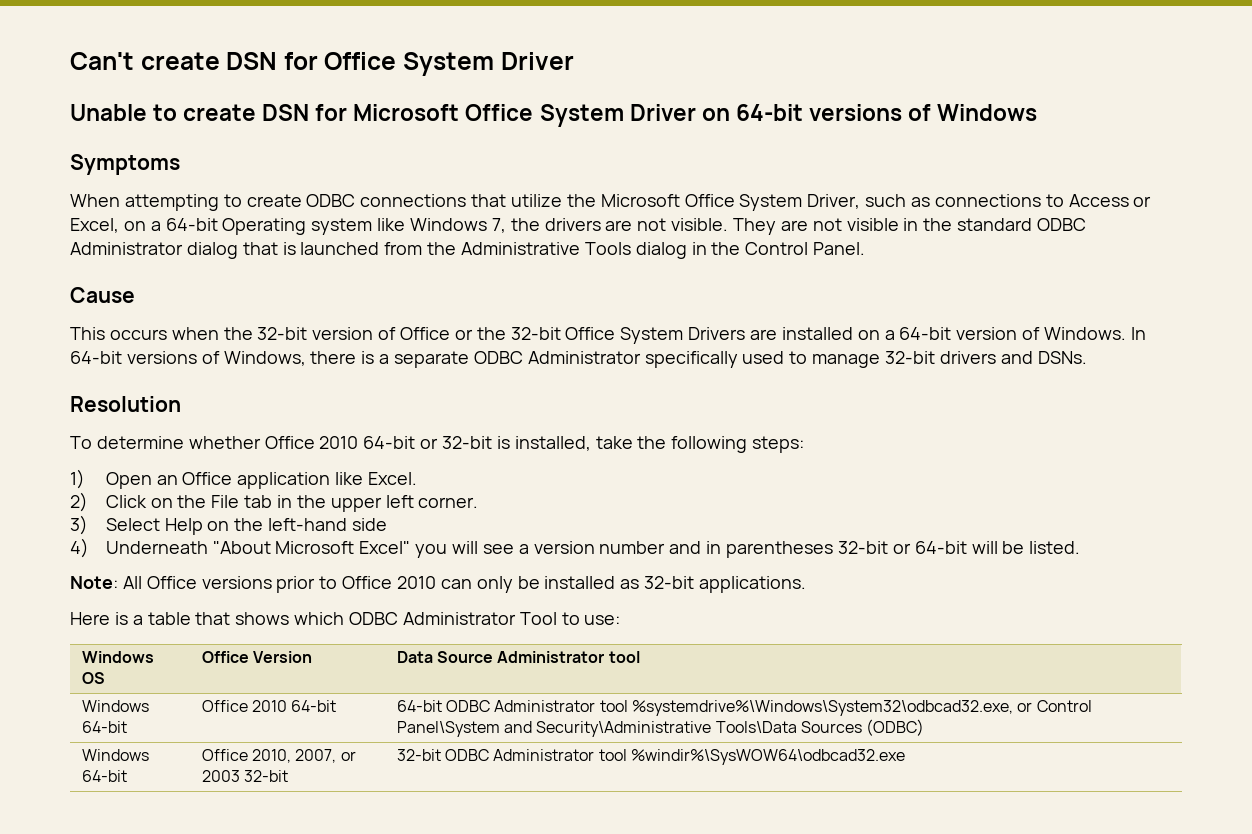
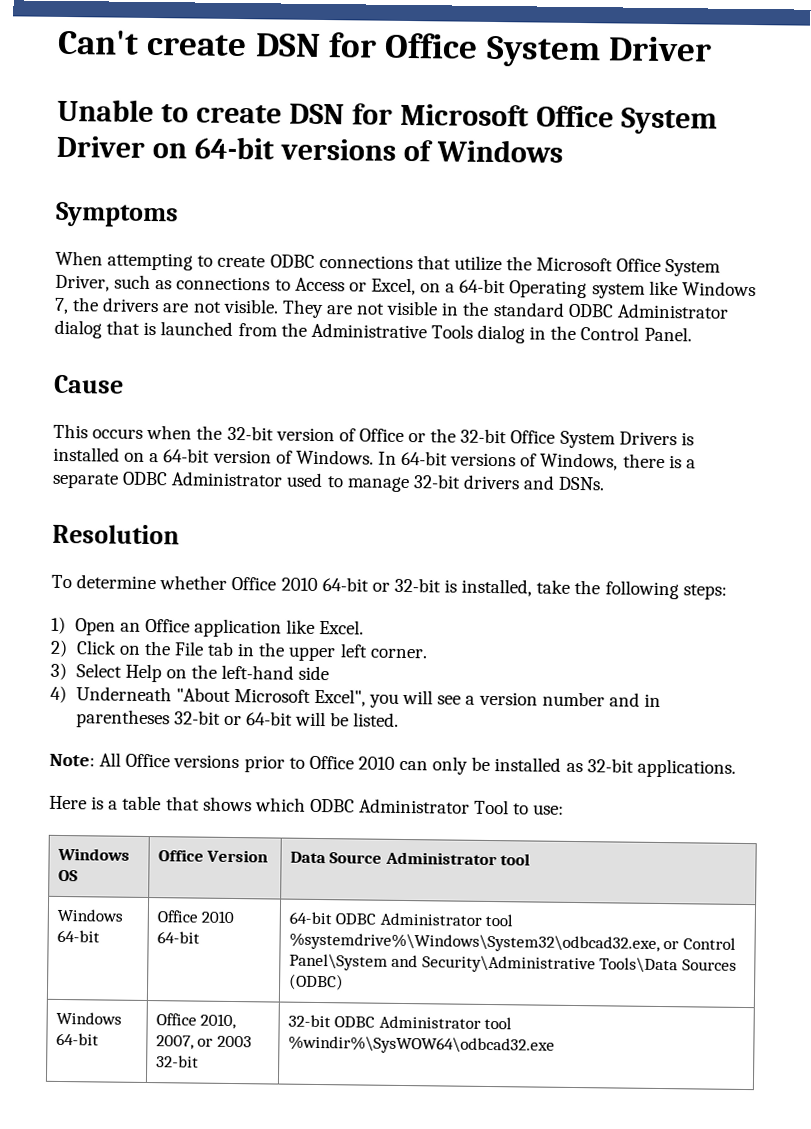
- This occurs when the 32-bit version of Office or the 32-bit Office System Drivers are installed on a 64-bit version of Windows.
+ This occurs when the 32-bit version of Office or the 32-bit Office System Drivers is installed on a 64-bit version of Windows.
- In 64-bit versions of Windows, there is a separate ODBC Administrator specifically used to manage 32-bit drivers and DSNs.
+ In 64-bit versions of Windows, there is a separate ODBC Administrator used to manage 32-bit drivers and DSNs.
- 4) Underneath "About Microsoft Excel" you will see a version number and in parentheses 32-bit or 64-bit will be listed.
+ 4) Underneath "About Microsoft Excel", you will see a version number and in parentheses 32-bit or 64-bit will be listed.

